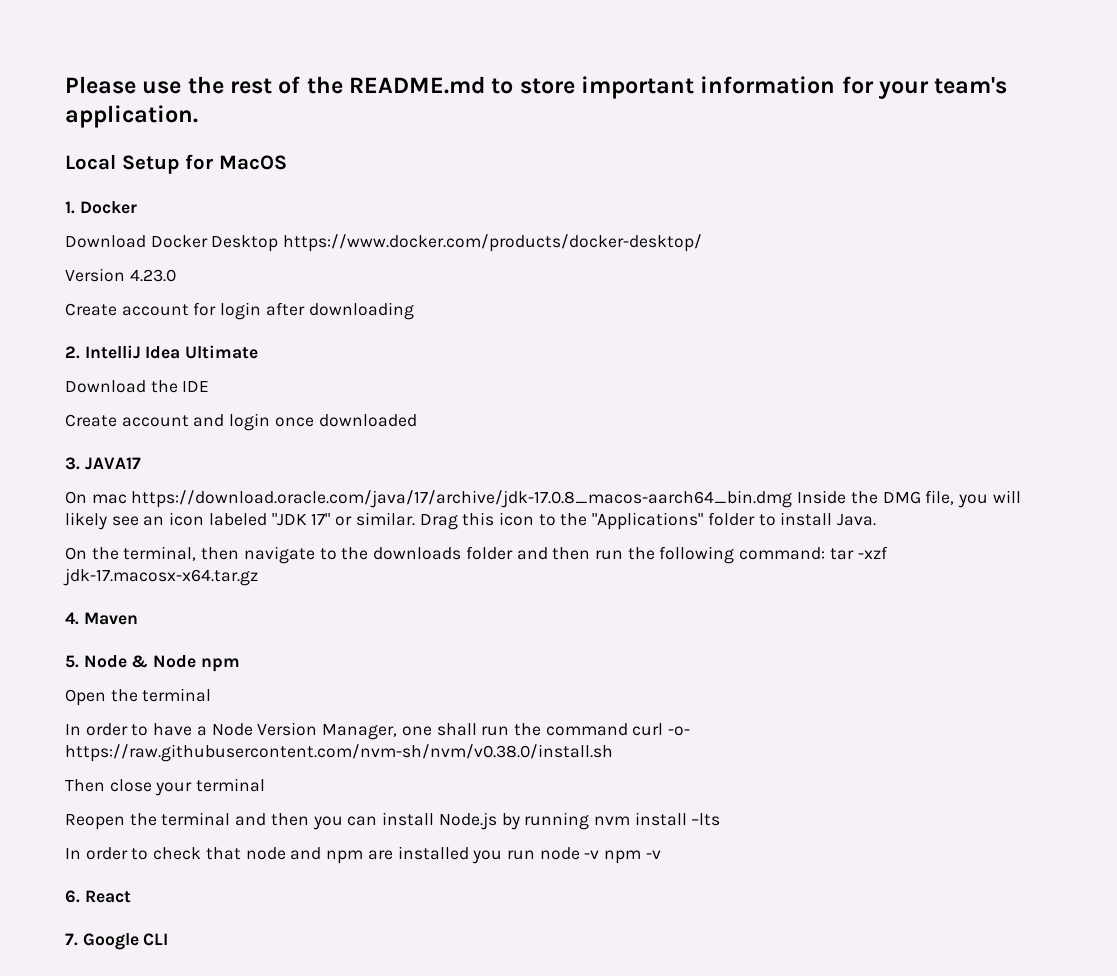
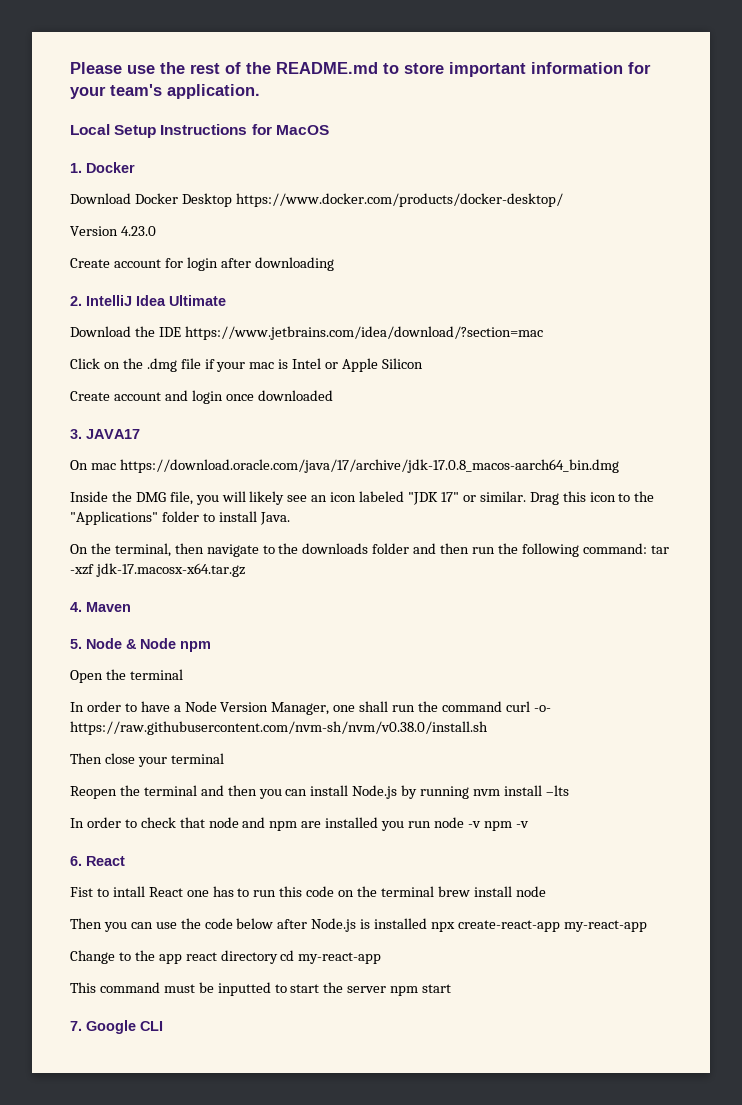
- Local Setup for MacOS
+ Local Setup Instructions for MacOS
- Download the IDE
+ Download the IDE https://www.jetbrains.com/idea/download/?section=mac
+ Click on the .dmg file if your mac is Intel or Apple Silicon
- On mac https://download.oracle.com/java/17/archive/jdk-17.0.8_macos-aarch64_bin.dmg Inside the DMG file, you will likely see an icon labeled "JDK 17" or similar.
+ On mac https://download.oracle.com/java/17/archive/jdk-17.0.8_macos-aarch64_bin.dmg
+ Inside the DMG file, you will likely see an icon labeled "JDK 17" or similar.
+ Fist to intall React one has to run this code on the terminal brew install node
+ Then you can use the code below after Node.js is installed npx create-react-app my-react-app
+ Change to the app react directory cd my-react-app
+ This command must be inputted to start the server npm start

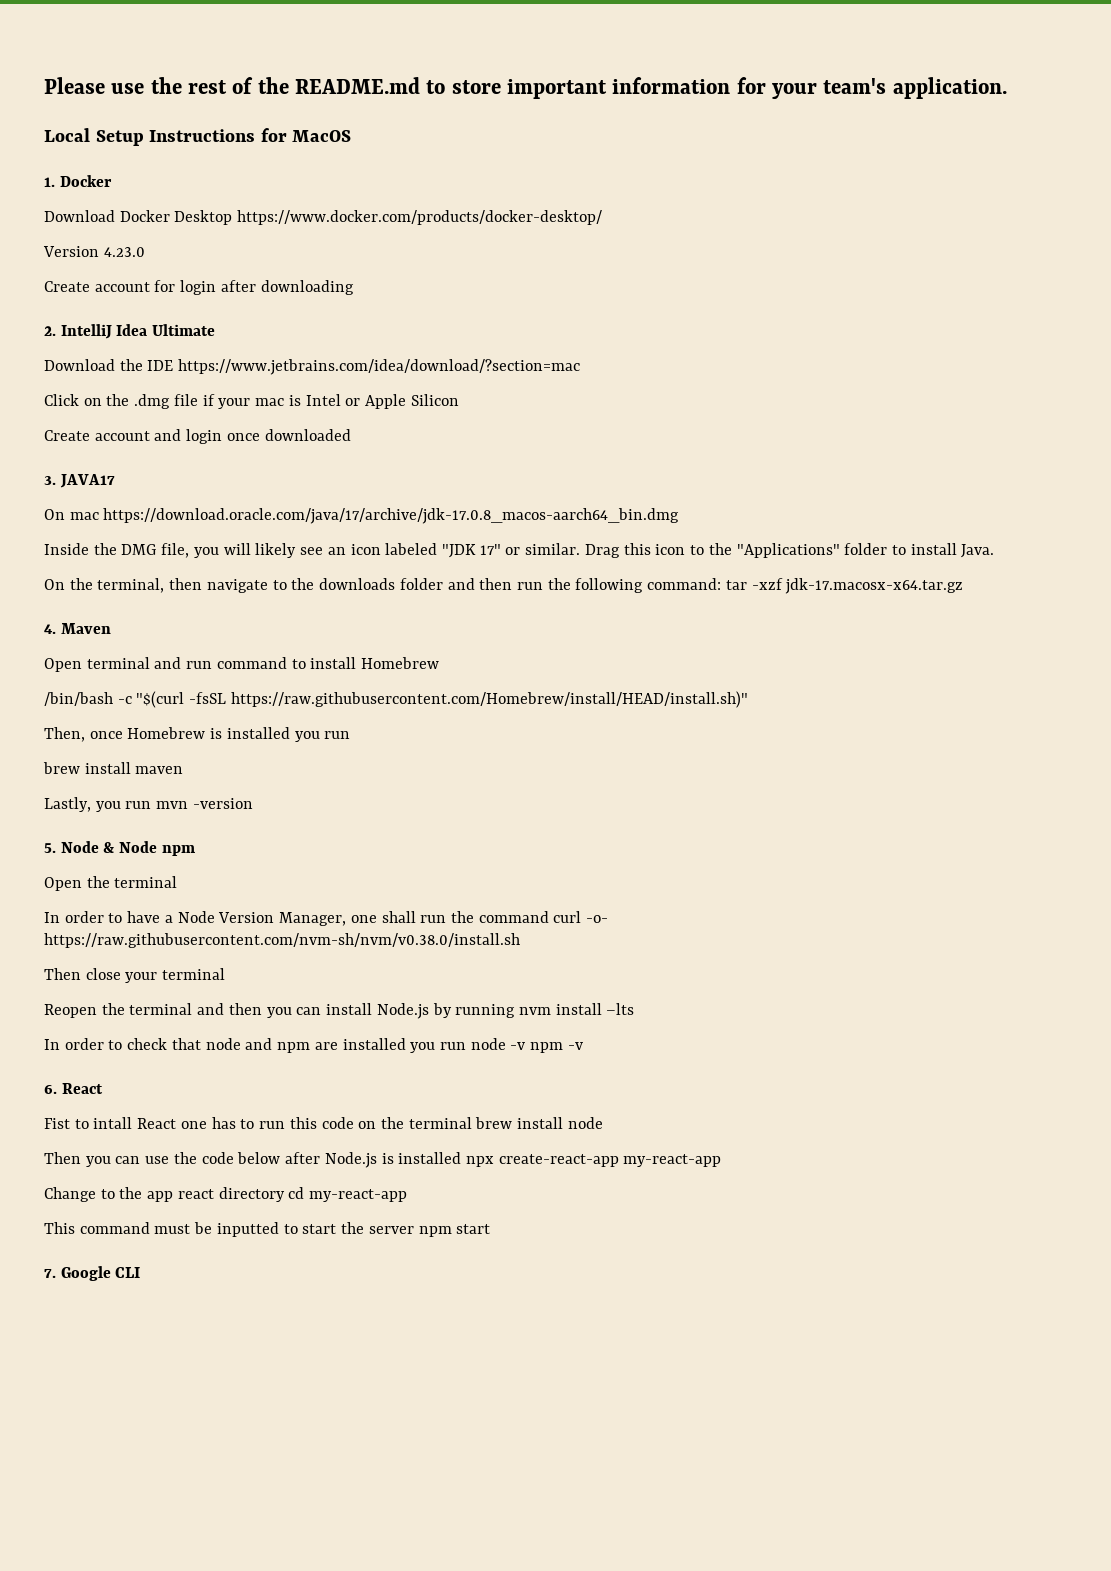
+ Open terminal and run command to install Homebrew
+ /bin/bash -c "$(curl -fsSL https://raw.githubusercontent.com/Homebrew/install/HEAD/install.sh)"
+ Then, once Homebrew is installed you run
+ brew install maven
+ Lastly, you run mvn -version

